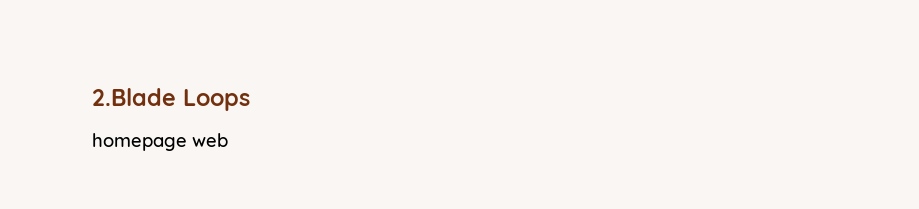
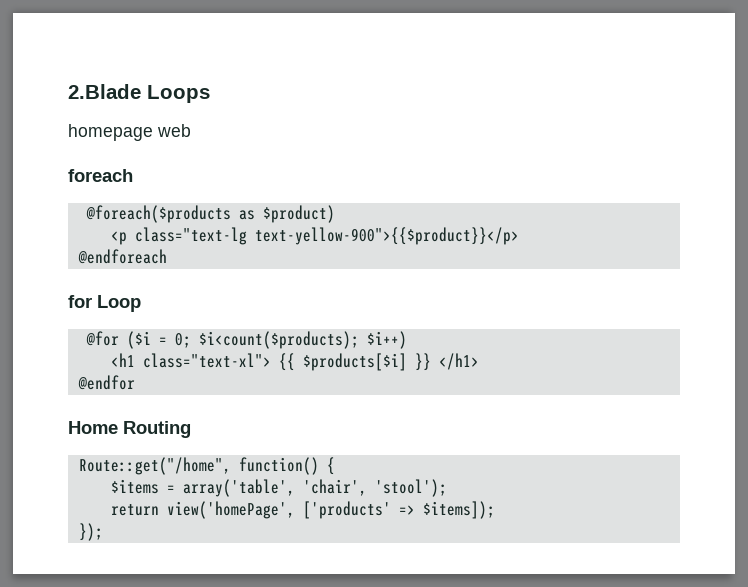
+ foreach
+ @foreach($products as $product)
+ <p class="text-lg text-yellow-900">{{$product}}</p>
+ @endforeach
+ for Loop
+ @for ($i = 0; $i<count($products); $i++)
+ <h1 class="text-xl"> {{ $products[$i] }} </h1>
+ @endfor
+ Home Routing
+ Route::get("/home", function() {
+ $items = array('table', 'chair', 'stool');
+ return view('homePage', ['products' => $items]);
+ });

